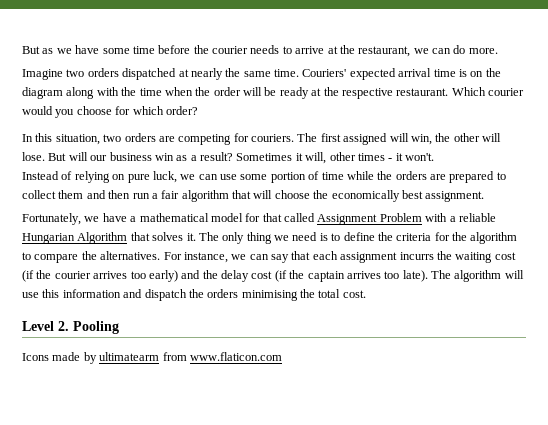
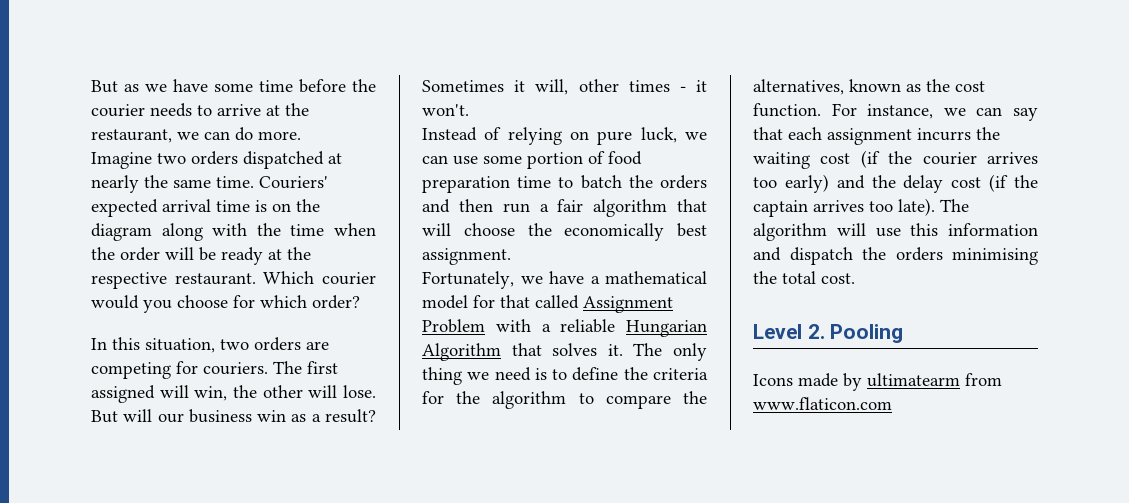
- Instead of relying on pure luck, we can use some portion of time while the orders are prepared to collect them and then run a fair algorithm that will choose the economically best assignment.
+ Instead of relying on pure luck, we can use some portion of food preparation time to batch the orders and then run a fair algorithm that will choose the economically best assignment.
- The only thing we need is to define the criteria for the algorithm to compare the alternatives.
+ The only thing we need is to define the criteria for the algorithm to compare the alternatives, known as the cost function.

